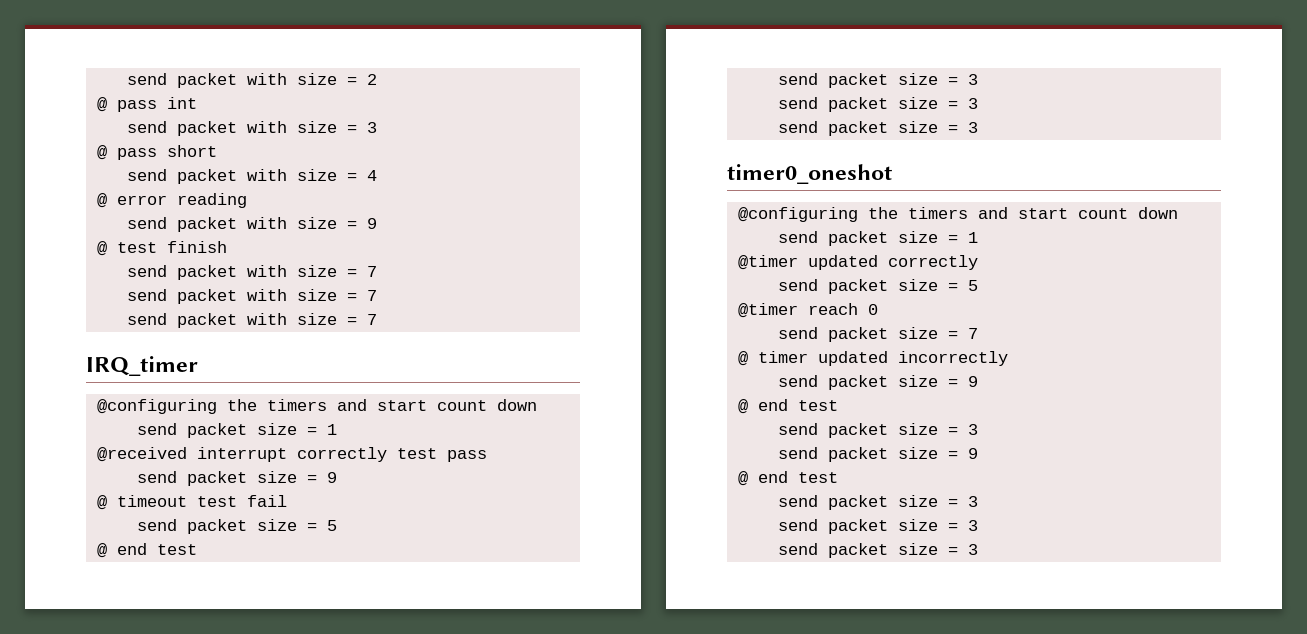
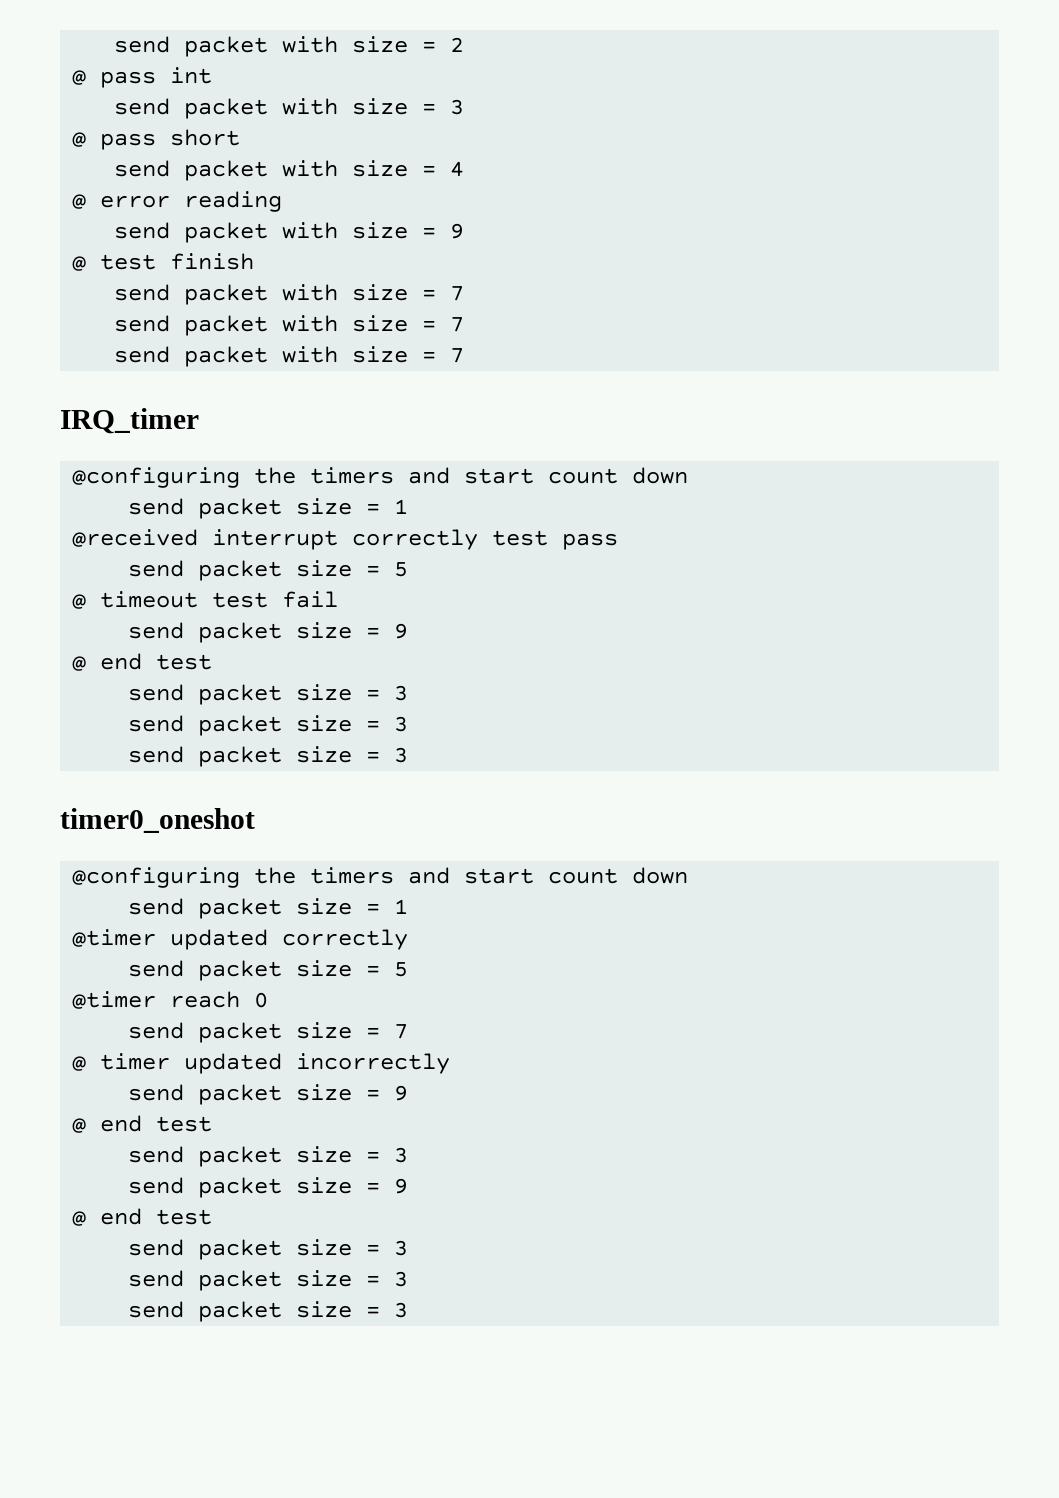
  @received interrupt correctly test pass
- send packet size = 9
+ send packet size = 5
  @ timeout test fail
- send packet size = 5
+ send packet size = 9

